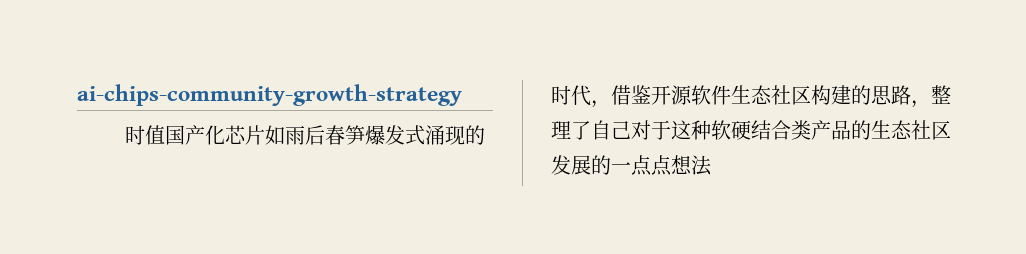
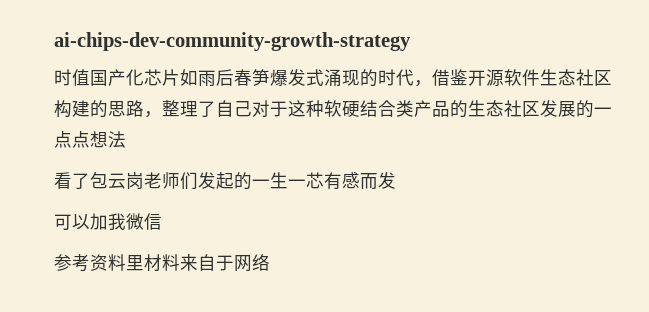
- ai-chips-community-growth-strategy
+ ai-chips-dev-community-growth-strategy
+ 看了包云岗老师们发起的一生一芯有感而发
+ 可以加我微信
+ 参考资料里材料来自于网络

